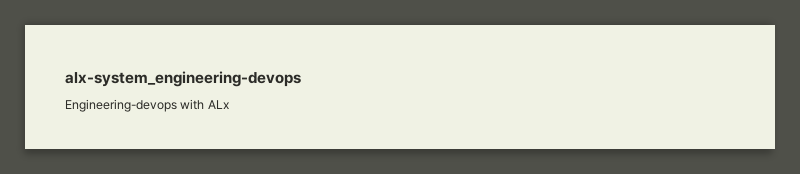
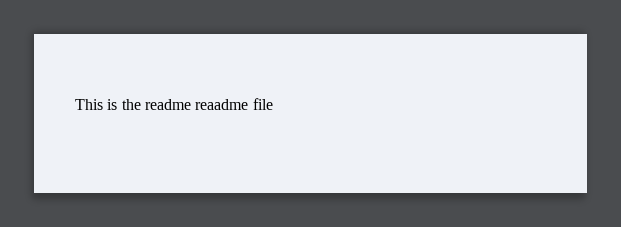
- alx-system_engineering-devops
- Engineering-devops with ALx
+ This is the readme reaadme file

